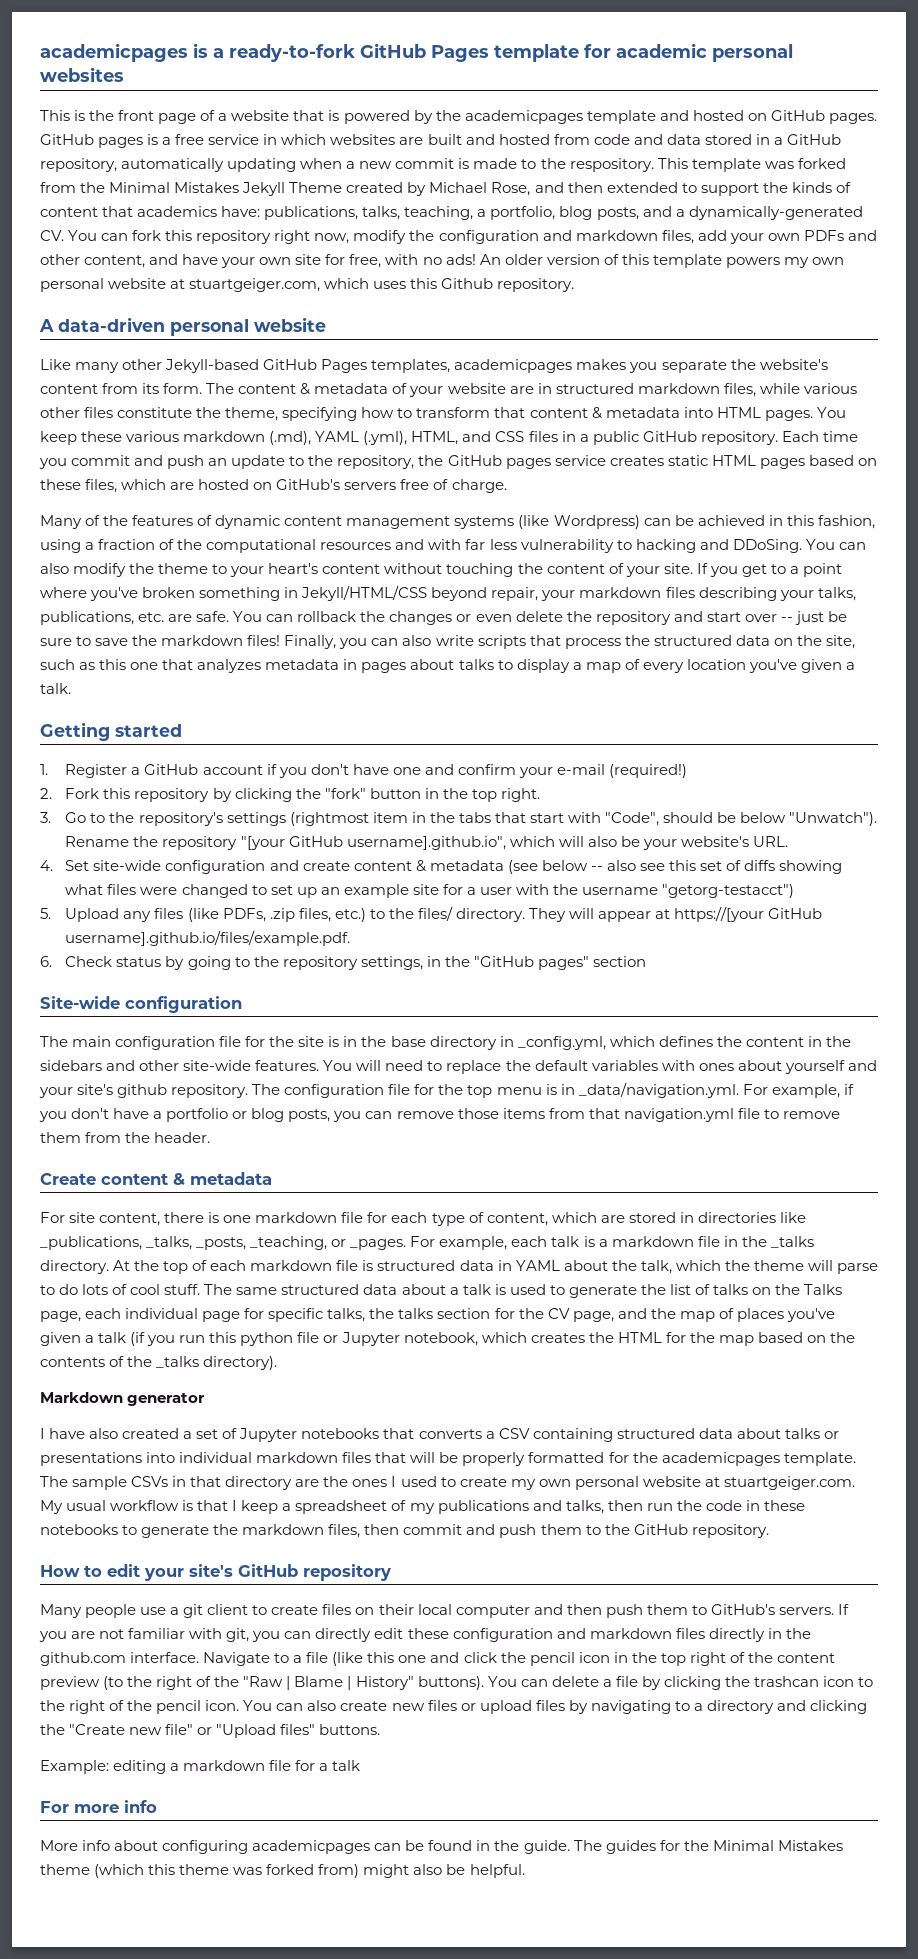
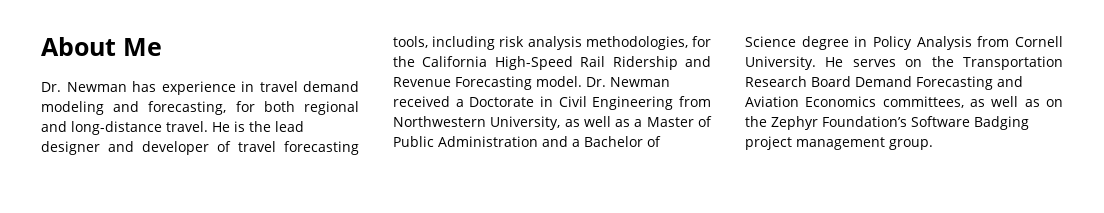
- academicpages is a ready-to-fork GitHub Pages template for academic personal websites
- This is the front page of a website that is powered by the academicpages template and hosted on GitHub pages. GitHub pages is a free service in which websites are built and hosted from code and data stored in a GitHub repository, automatically updating when a new commit is made to the respository. This template was forked from the Minimal Mistakes Jekyll Theme created by Michael Rose, and then extended to support the kinds of content that academics have: publications, talks, teaching, a portfolio, blog posts, and a dynamically-generated CV. You can fork this repository right now, modify the configuration and markdown files, add your own PDFs and other content, and have your own site for free, with no ads! An older version of this template powers my own personal website at stuartgeiger.com, which uses this Github repository.
- A data-driven personal website
- Like many other Jekyll-based GitHub Pages templates, academicpages makes you separate the website's content from its form. The content & metadata of your website are in structured markdown files, while various other files constitute the theme, specifying how to transform that content & metadata into HTML pages. You keep these various markdown (.md), YAML (.yml), HTML, and CSS files in a public GitHub repository. Each time you commit and push an update to the repository, the GitHub pages service creates static HTML pages based on these files, which are hosted on GitHub's servers free of charge.
- Many of the features of dynamic content management systems (like Wordpress) can be achieved in this fashion, using a fraction of the computational resources and with far less vulnerability to hacking and DDoSing. You can also modify the theme to your heart's content without touching the content of your site. If you get to a point where you've broken something in Jekyll/HTML/CSS beyond repair, your markdown files describing your talks, publications, etc. are safe. You can rollback the changes or even delete the repository and start over -- just be sure to save the markdown files! Finally, you can also write scripts that process the structured data on the site, such as this one that analyzes metadata in pages about talks to display a map of every location you've given a talk.
- Getting started
- 1. Register a GitHub account if you don't have one and confirm your e-mail (required!)
- 2. Fork this repository by clicking the "fork" button in the top right.
- 3. Go to the repository's settings (rightmost item in the tabs that start with "Code", should be below "Unwatch"). Rename the repository "[your GitHub username].github.io", which will also be your website's URL.
- 4. Set site-wide configuration and create content & metadata (see below -- also see this set of diffs showing what files were changed to set up an example site for a user with the username "getorg-testacct")
- 5. Upload any files (like PDFs, .zip files, etc.) to the files/ directory. They will appear at https://[your GitHub username].github.io/files/example.pdf.
- 6. Check status by going to the repository settings, in the "GitHub pages" section
- Site-wide configuration
- The main configuration file for the site is in the base directory in _config.yml, which defines the content in the sidebars and other site-wide features. You will need to replace the default variables with ones about yourself and your site's github repository. The configuration file for the top menu is in _data/navigation.yml. For example, if you don't have a portfolio or blog posts, you can remove those items from that navigation.yml file to remove them from the header.
- Create content & metadata
- For site content, there is one markdown file for each type of content, which are stored in directories like _publications, _talks, _posts, _teaching, or _pages. For example, each talk is a markdown file in the _talks directory. At the top of each markdown file is structured data in YAML about the talk, which the theme will parse to do lots of cool stuff. The same structured data about a talk is used to generate the list of talks on the Talks page, each individual page for specific talks, the talks section for the CV page, and the map of places you've given a talk (if you run this python file or Jupyter notebook, which creates the HTML for the map based on the contents of the _talks directory).
- Markdown generator
- I have also created a set of Jupyter notebooks that converts a CSV containing structured data about talks or presentations into individual markdown files that will be properly formatted for the academicpages template. The sample CSVs in that directory are the ones I used to create my own personal website at stuartgeiger.com. My usual workflow is that I keep a spreadsheet of my publications and talks, then run the code in these notebooks to generate the markdown files, then commit and push them to the GitHub repository.
- How to edit your site's GitHub repository
- Many people use a git client to create files on their local computer and then push them to GitHub's servers. If you are not familiar with git, you can directly edit these configuration and markdown files directly in the github.com interface. Navigate to a file (like this one and click the pencil icon in the top right of the content preview (to the right of the "Raw | Blame | History" buttons). You can delete a file by clicking the trashcan icon to the right of the pencil icon. You can also create new files or upload files by navigating to a directory and clicking the "Create new file" or "Upload files" buttons.
- Example: editing a markdown file for a talk
- For more info
- More info about configuring academicpages can be found in the guide. The guides for the Minimal Mistakes theme (which this theme was forked from) might also be helpful.
+ About Me
+ Dr. Newman has experience in travel demand modeling and forecasting, for both regional and long-distance travel. He is the lead designer and developer of travel forecasting tools, including risk analysis methodologies, for the California High-Speed Rail Ridership and Revenue Forecasting model. Dr. Newman received a Doctorate in Civil Engineering from Northwestern University, as well as a Master of Public Administration and a Bachelor of Science degree in Policy Analysis from Cornell University. He serves on the Transportation Research Board Demand Forecasting and Aviation Economics committees, as well as on the Zephyr Foundation’s Software Badging project management group.

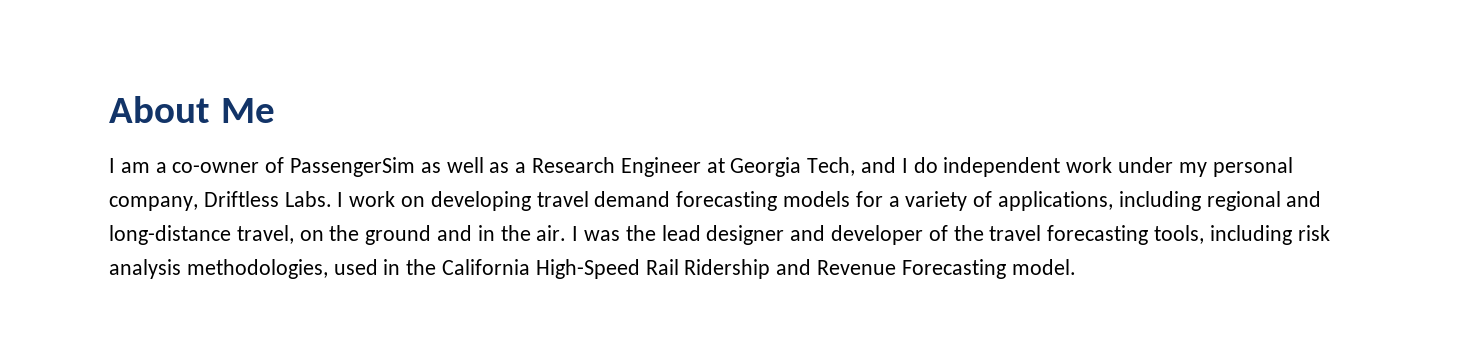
- Dr. Newman has experience in travel demand modeling and forecasting, for both regional and long-distance travel. He is the lead designer and developer of travel forecasting tools, including risk analysis methodologies, for the California High-Speed Rail Ridership and Revenue Forecasting model. Dr. Newman received a Doctorate in Civil Engineering from Northwestern University, as well as a Master of Public Administration and a Bachelor of Science degree in Policy Analysis from Cornell University. He serves on the Transportation Research Board Demand Forecasting and Aviation Economics committees, as well as on the Zephyr Foundation’s Software Badging project management group.
+ I am a co-owner of PassengerSim as well as a Research Engineer at Georgia Tech, and I do independent work under my personal company, Driftless Labs. I work on developing travel demand forecasting models for a variety of applications, including regional and long-distance travel, on the ground and in the air. I was the lead designer and developer of the travel forecasting tools, including risk analysis methodologies, used in the California High-Speed Rail Ridership and Revenue Forecasting model.

